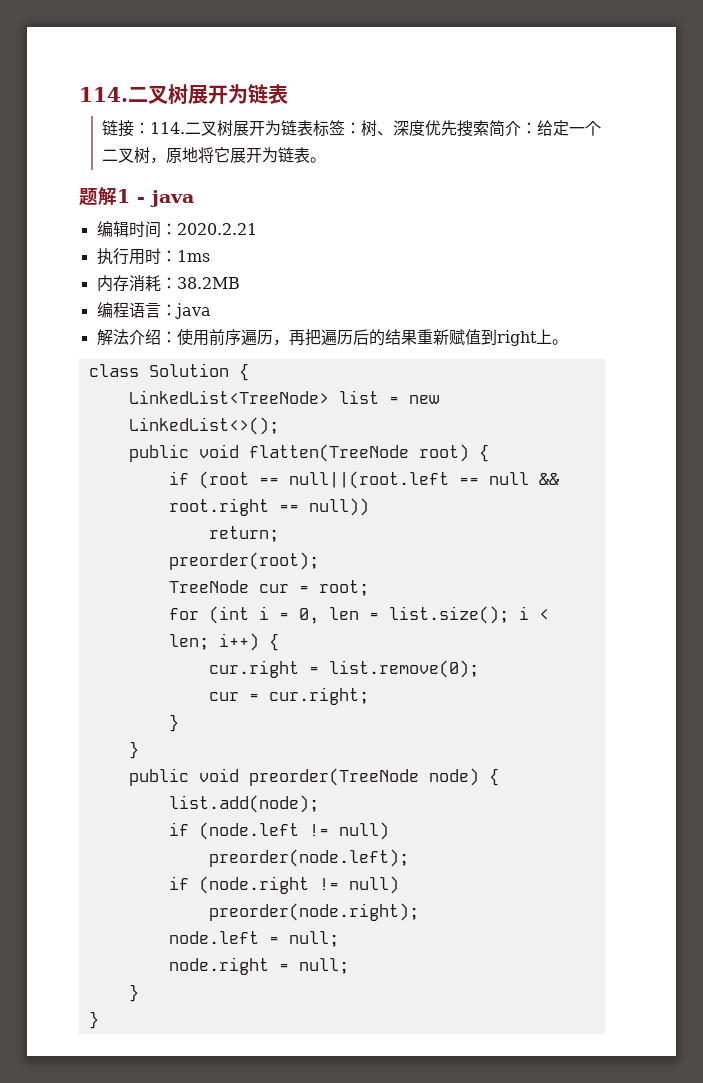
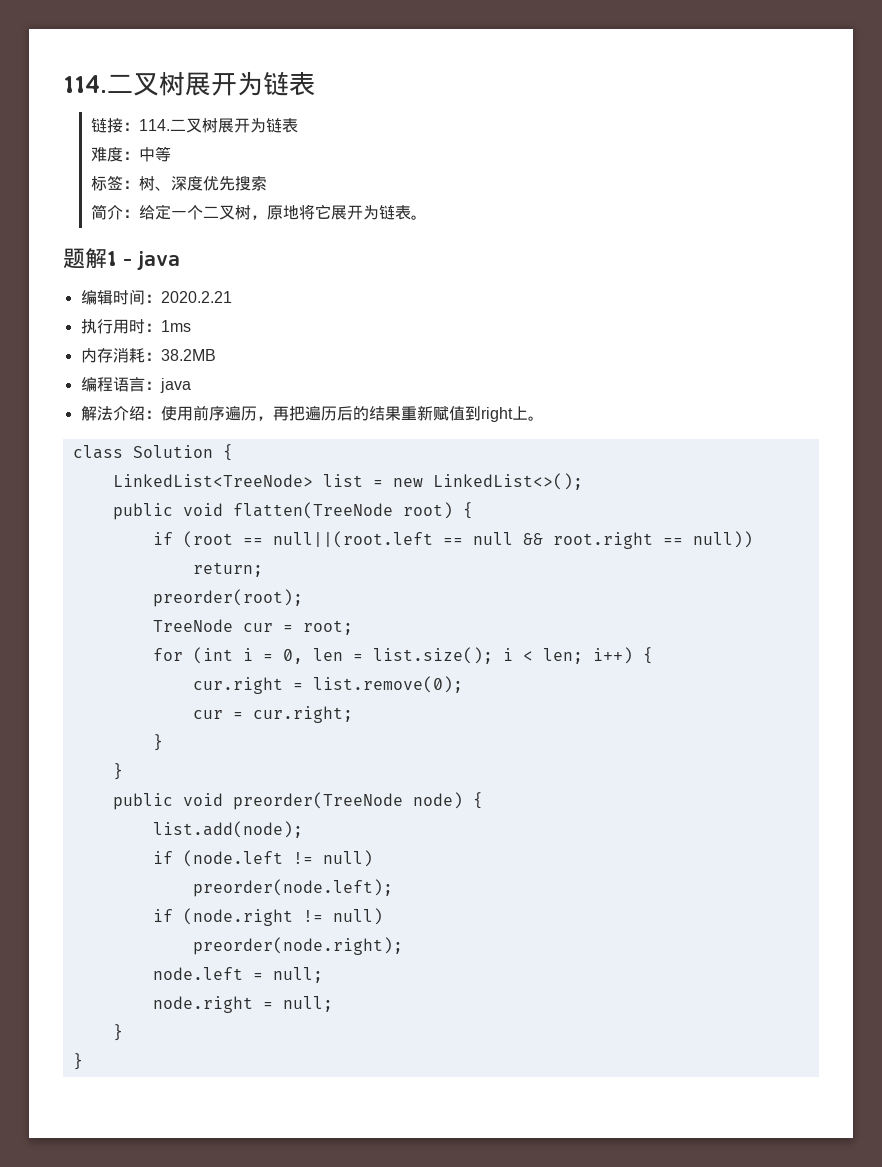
- 链接：114.二叉树展开为链表标签：树、深度优先搜索简介：给定一个二叉树，原地将它展开为链表。
+ 链接：114.二叉树展开为链表
+ 难度：中等
+ 标签：树、深度优先搜索
+ 简介：给定一个二叉树，原地将它展开为链表。

